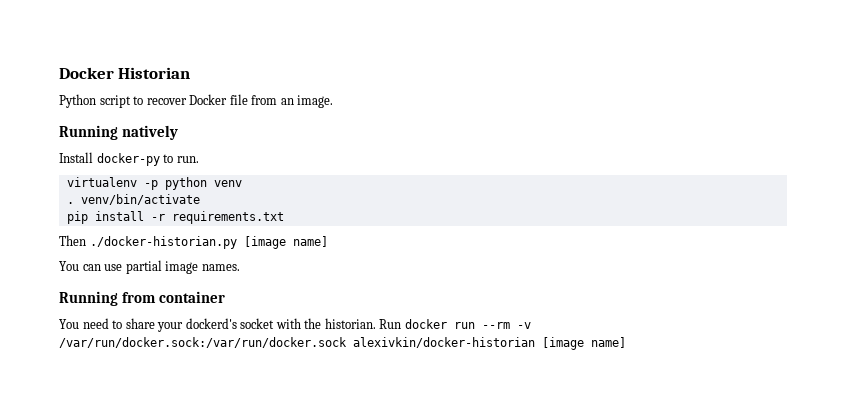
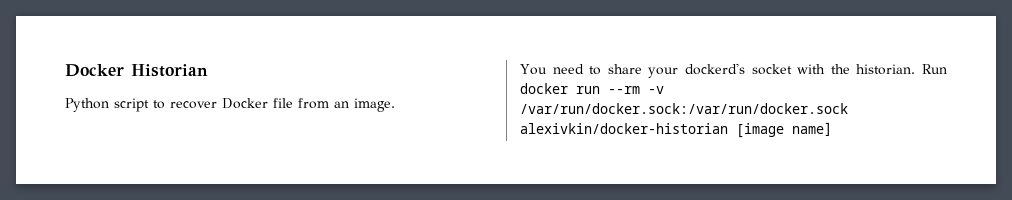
- Running natively
- Install docker-py to run.
- virtualenv -p python venv
- . venv/bin/activate
- pip install -r requirements.txt
- Then ./docker-historian.py [image name]
- You can use partial image names.
- Running from container

